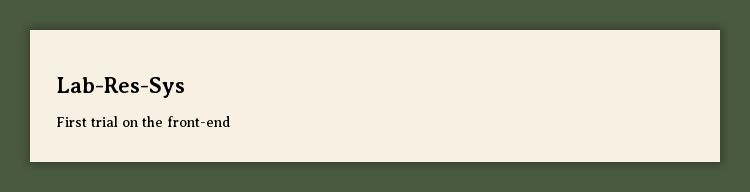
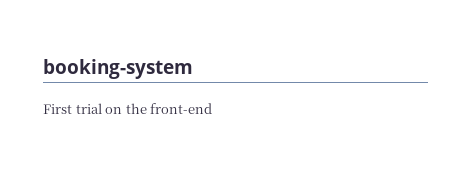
- Lab-Res-Sys
+ booking-system

